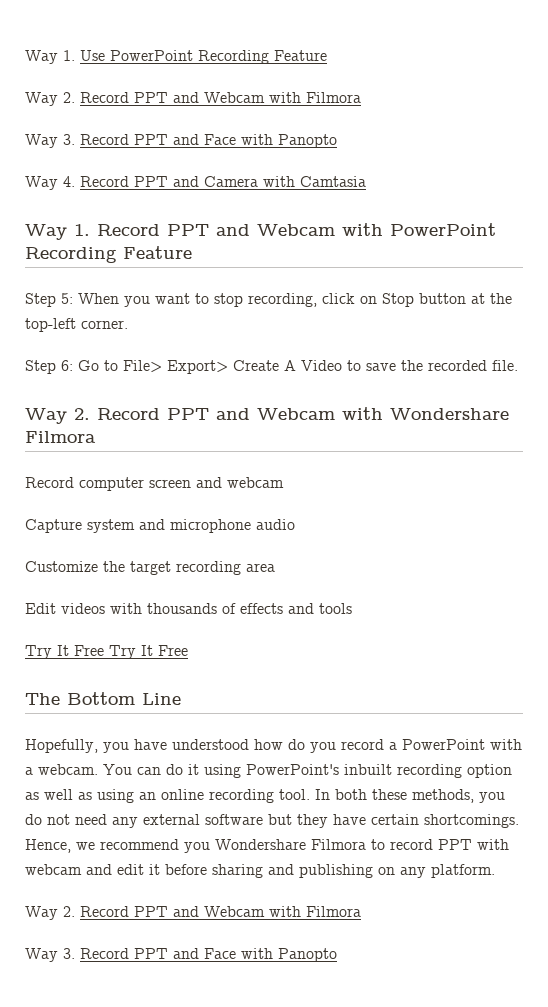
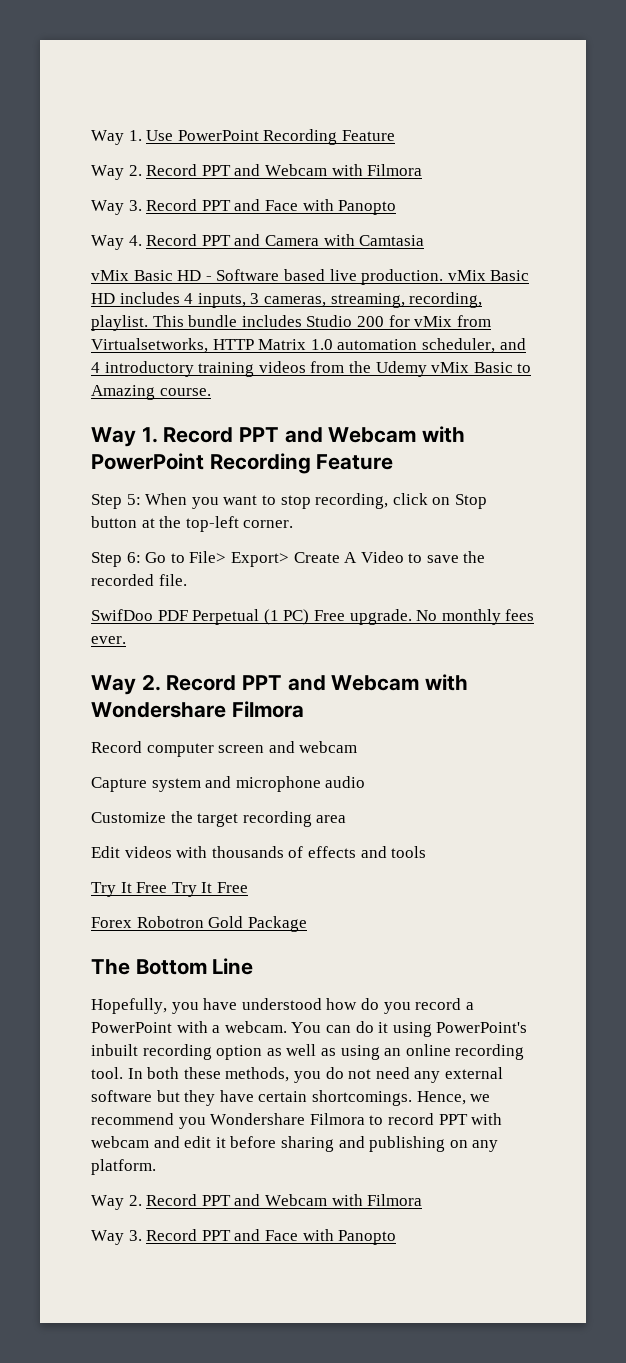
+ vMix Basic HD - Software based live production. vMix Basic HD includes 4 inputs, 3 cameras, streaming, recording, playlist. This bundle includes Studio 200 for vMix from Virtualsetworks, HTTP Matrix 1.0 automation scheduler, and 4 introductory training videos from the Udemy vMix Basic to Amazing course.
+ SwifDoo PDF Perpetual (1 PC) Free upgrade. No monthly fees ever.
+ Forex Robotron Gold Package

